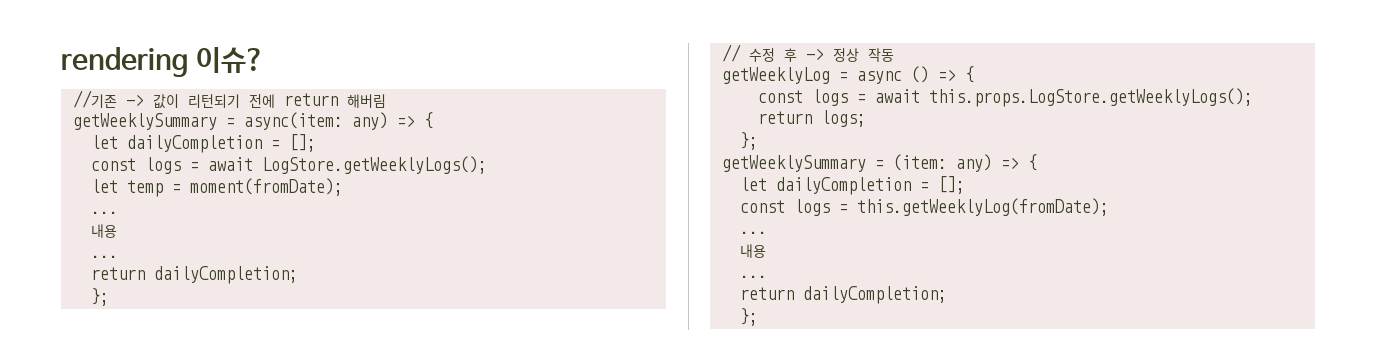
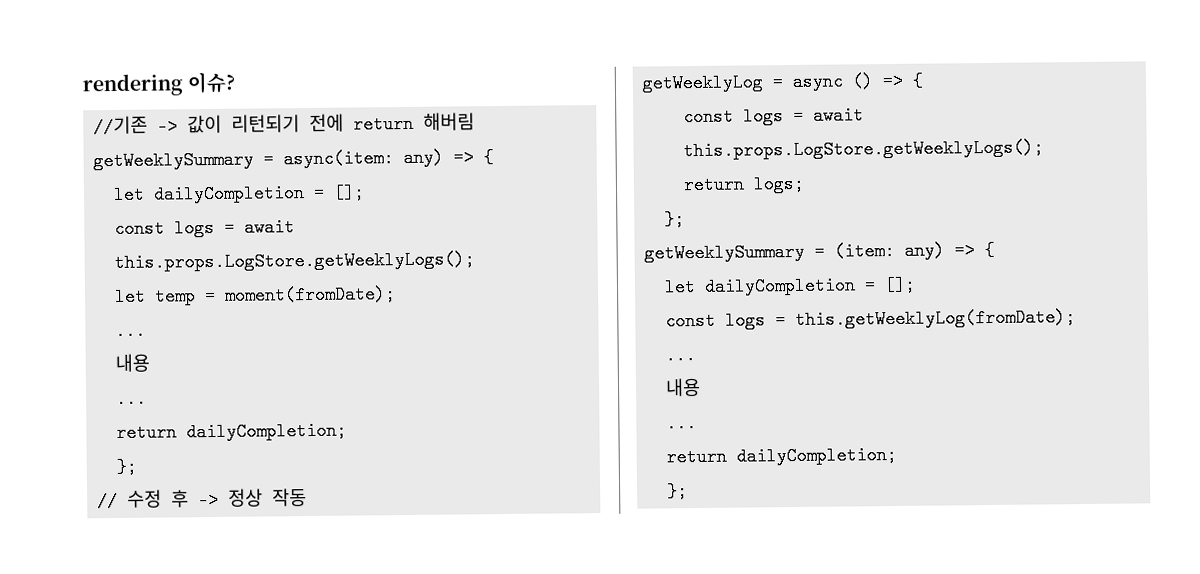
  getWeeklySummary = async(item: any) => {
  let dailyCompletion = [];
- const logs = await LogStore.getWeeklyLogs();
+ const logs = await this.props.LogStore.getWeeklyLogs();

